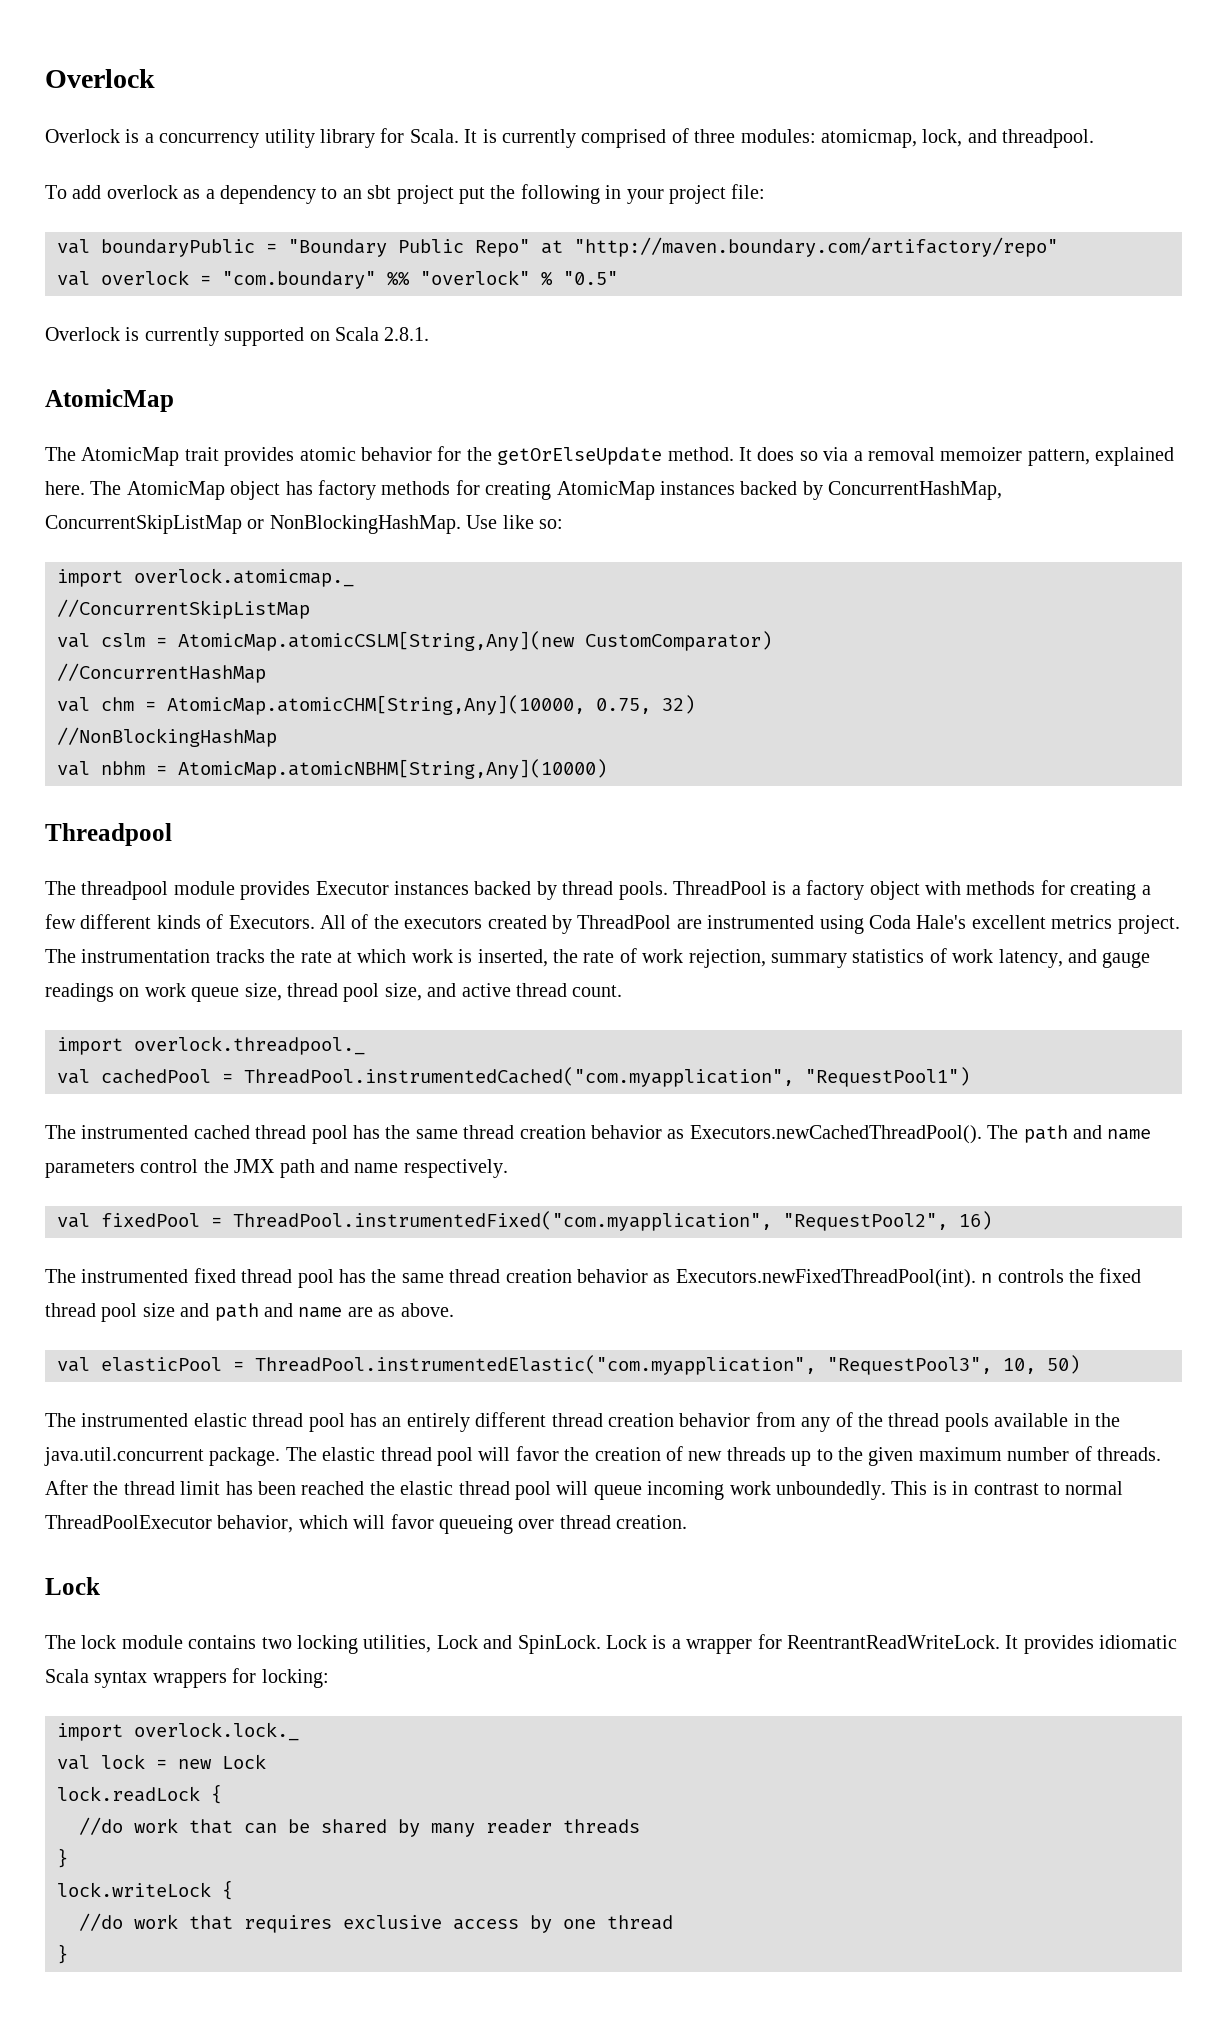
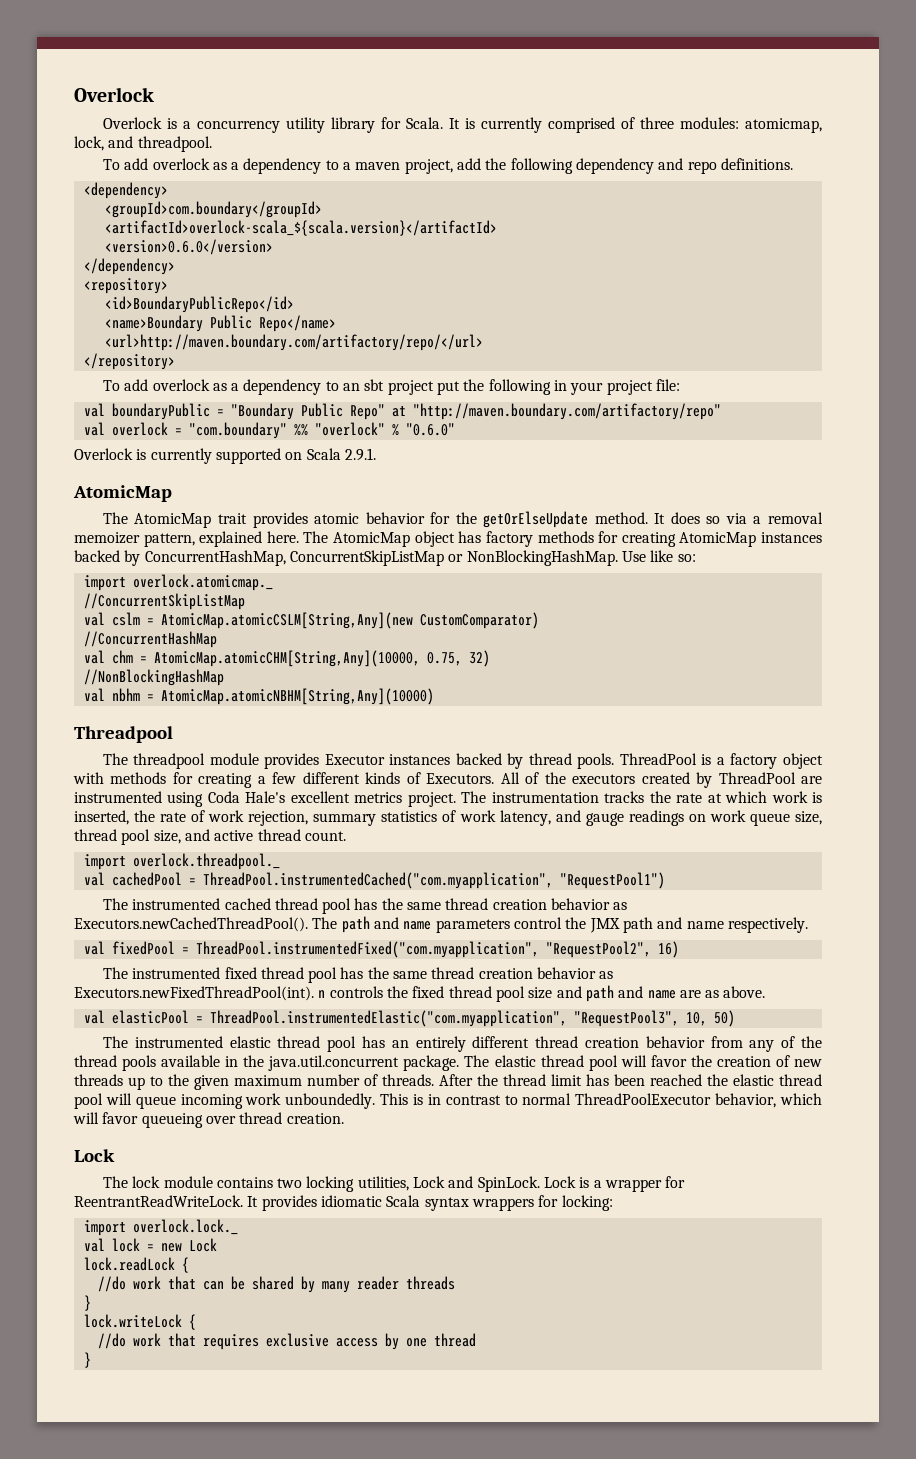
+ To add overlock as a dependency to a maven project, add the following dependency and repo definitions.
+ <dependency>
+ <groupId>com.boundary</groupId>
+ <artifactId>overlock-scala_${scala.version}</artifactId>
+ <version>0.6.0</version>
+ </dependency>
+ <repository>
+ <id>BoundaryPublicRepo</id>
+ <name>Boundary Public Repo</name>
+ <url>http://maven.boundary.com/artifactory/repo/</url>
+ </repository>
- val overlock = "com.boundary" %% "overlock" % "0.5"
+ val overlock = "com.boundary" %% "overlock" % "0.6.0"
- Overlock is currently supported on Scala 2.8.1.
+ Overlock is currently supported on Scala 2.9.1.

